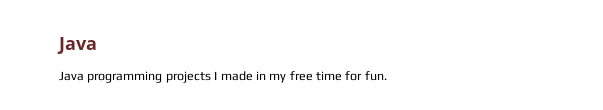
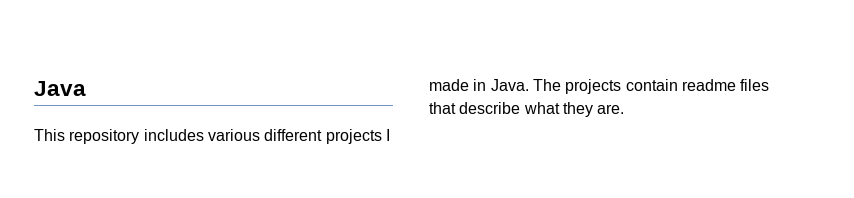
- Java programming projects I made in my free time for fun.
+ This repository includes various different projects I made in Java. The projects contain readme files that describe what they are.

